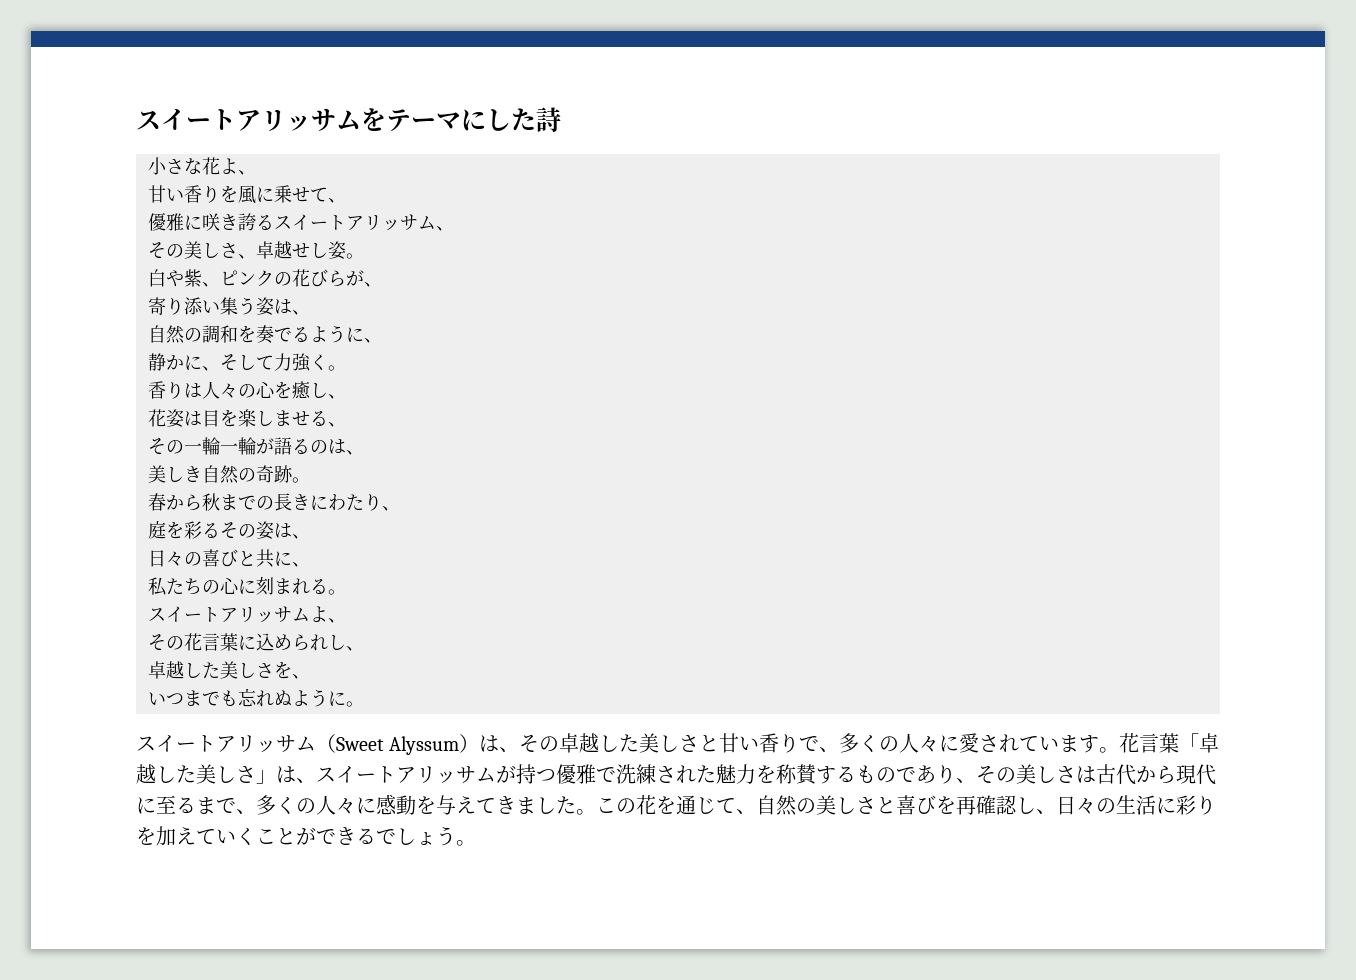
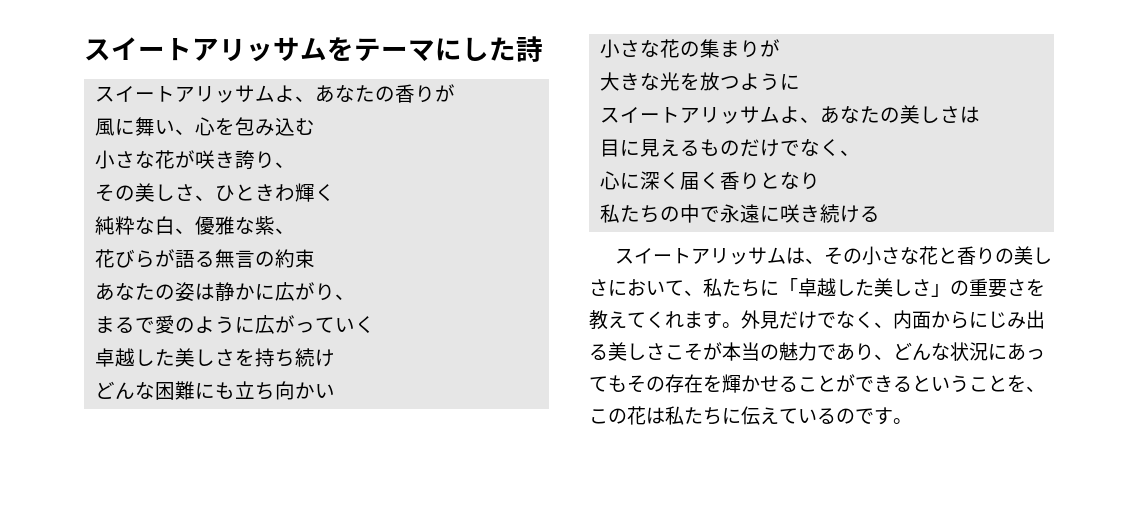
- 小さな花よ、
- 甘い香りを風に乗せて、
- 優雅に咲き誇るスイートアリッサム、
- その美しさ、卓越せし姿。
- 白や紫、ピンクの花びらが、
- 寄り添い集う姿は、
- 自然の調和を奏でるように、
- 静かに、そして力強く。
- 香りは人々の心を癒し、
- 花姿は目を楽しませる、
- その一輪一輪が語るのは、
- 美しき自然の奇跡。
- 春から秋までの長きにわたり、
- 庭を彩るその姿は、
- 日々の喜びと共に、
- 私たちの心に刻まれる。
- スイートアリッサムよ、
- その花言葉に込められし、
- 卓越した美しさを、
- いつまでも忘れぬように。
- スイートアリッサム（Sweet Alyssum）は、その卓越した美しさと甘い香りで、多くの人々に愛されています。花言葉「卓越した美しさ」は、スイートアリッサムが持つ優雅で洗練された魅力を称賛するものであり、その美しさは古代から現代に至るまで、多くの人々に感動を与えてきました。この花を通じて、自然の美しさと喜びを再確認し、日々の生活に彩りを加えていくことができるでしょう。
+ スイートアリッサムよ、あなたの香りが
+ 風に舞い、心を包み込む
+ 小さな花が咲き誇り、
+ その美しさ、ひときわ輝く
+ 純粋な白、優雅な紫、
+ 花びらが語る無言の約束
+ あなたの姿は静かに広がり、
+ まるで愛のように広がっていく
+ 卓越した美しさを持ち続け
+ どんな困難にも立ち向かい
+ 小さな花の集まりが
+ 大きな光を放つように
+ スイートアリッサムよ、あなたの美しさは
+ 目に見えるものだけでなく、
+ 心に深く届く香りとなり
+ 私たちの中で永遠に咲き続ける
+ スイートアリッサムは、その小さな花と香りの美しさにおいて、私たちに「卓越した美しさ」の重要さを教えてくれます。外見だけでなく、内面からにじみ出る美しさこそが本当の魅力であり、どんな状況にあってもその存在を輝かせることができるということを、この花は私たちに伝えているのです。

